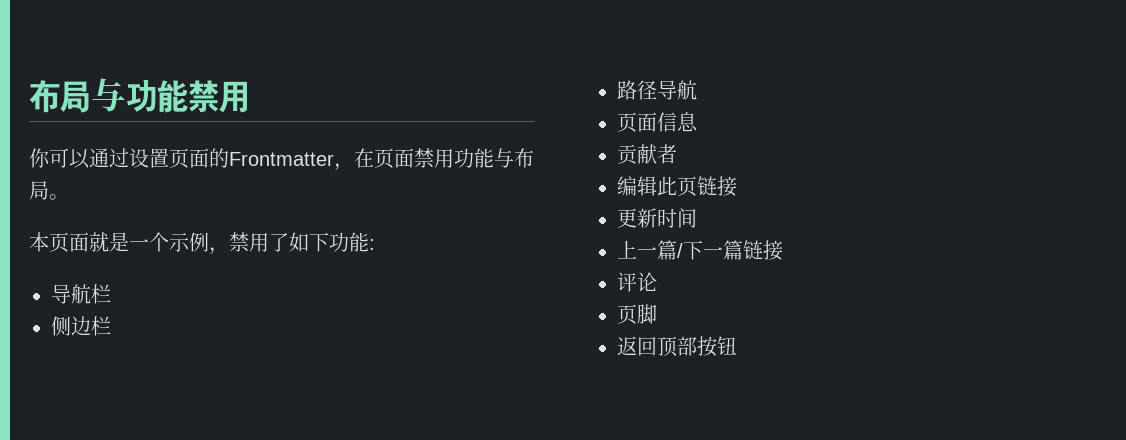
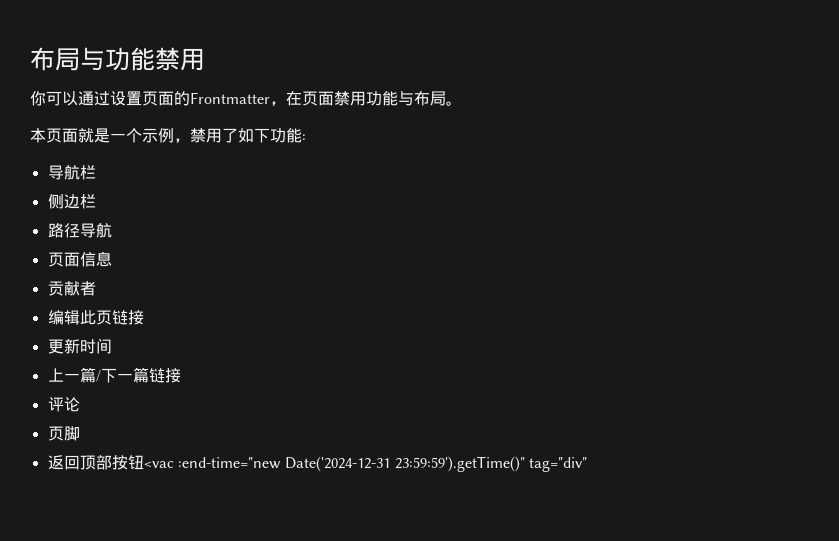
- 返回顶部按钮
+ 返回顶部按钮<vac :end-time="new Date('2024-12-31 23:59:59').getTime()" tag="div"

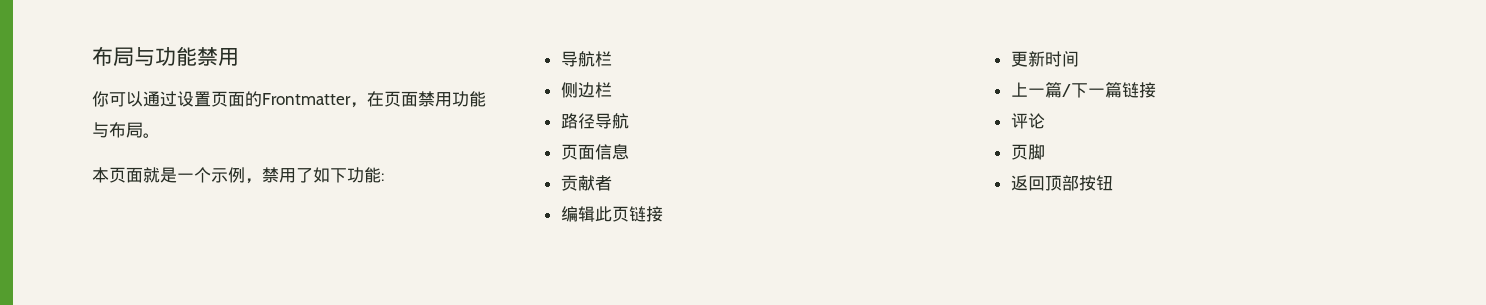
- 返回顶部按钮<vac :end-time="new Date('2024-12-31 23:59:59').getTime()" tag="div"
+ 返回顶部按钮

